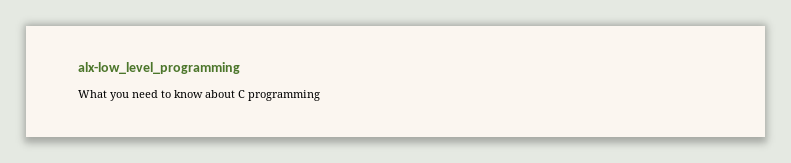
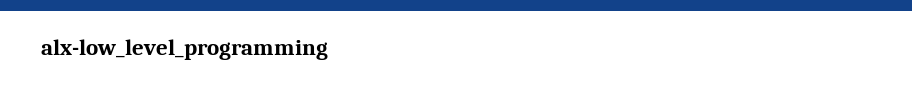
- What you need to know about C programming

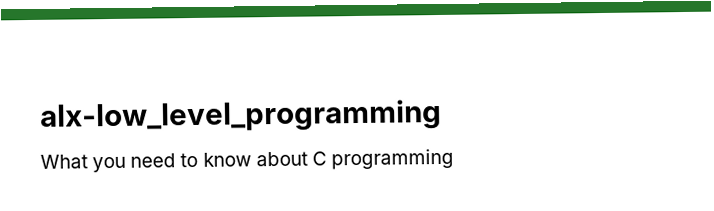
+ What you need to know about C programming

